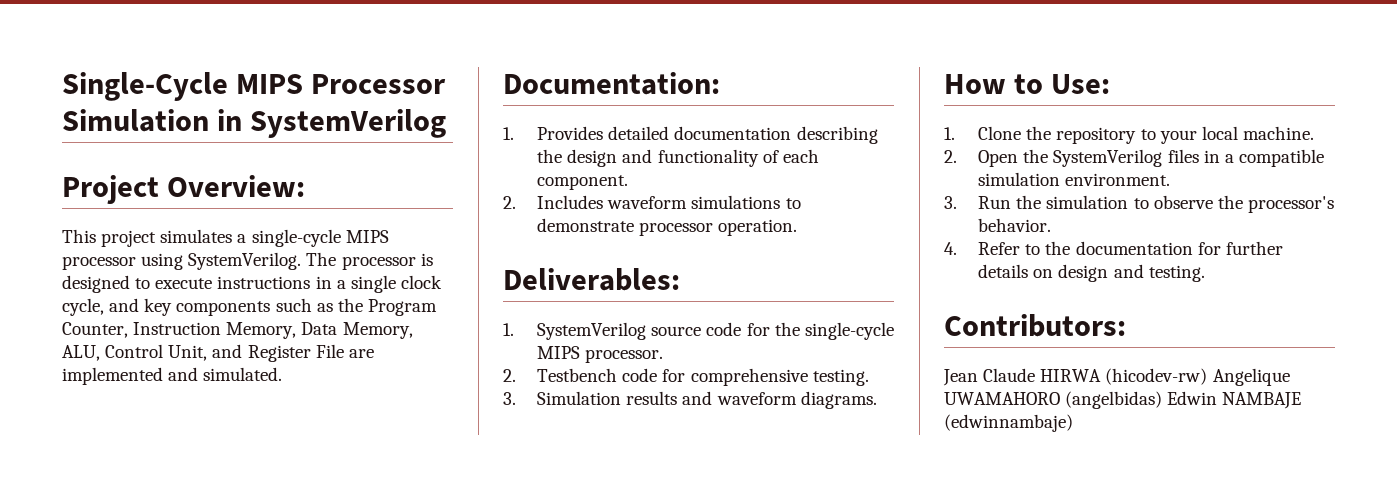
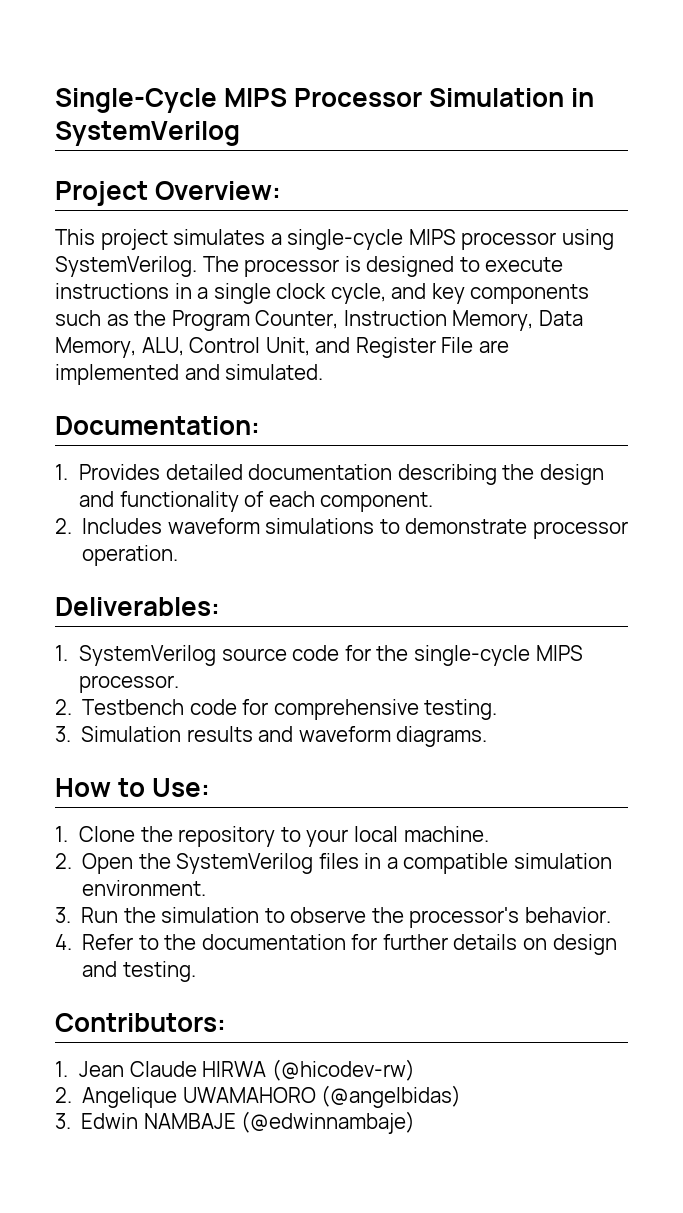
- Jean Claude HIRWA (hicodev-rw) Angelique UWAMAHORO (angelbidas) Edwin NAMBAJE (edwinnambaje)
+ 1. Jean Claude HIRWA (@hicodev-rw)
+ 2. Angelique UWAMAHORO (@angelbidas)
+ 3. Edwin NAMBAJE (@edwinnambaje)

